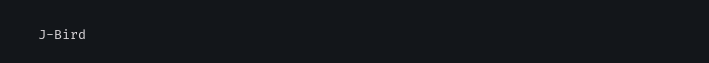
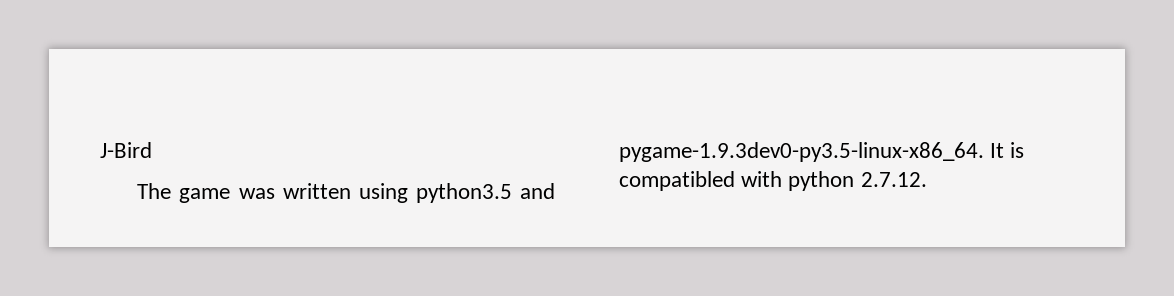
+ The game was written using python3.5 and pygame-1.9.3dev0-py3.5-linux-x86_64. It is compatibled with python 2.7.12.

